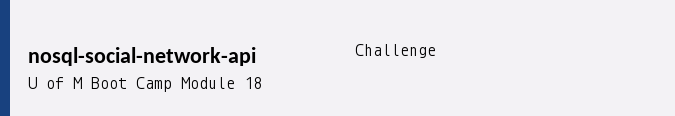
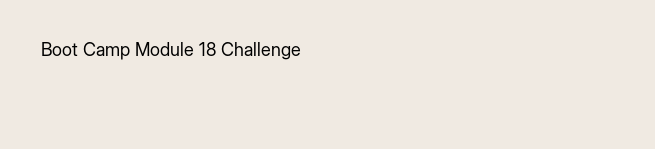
- nosql-social-network-api
- U of M Boot Camp Module 18 Challenge
+ Boot Camp Module 18 Challenge

